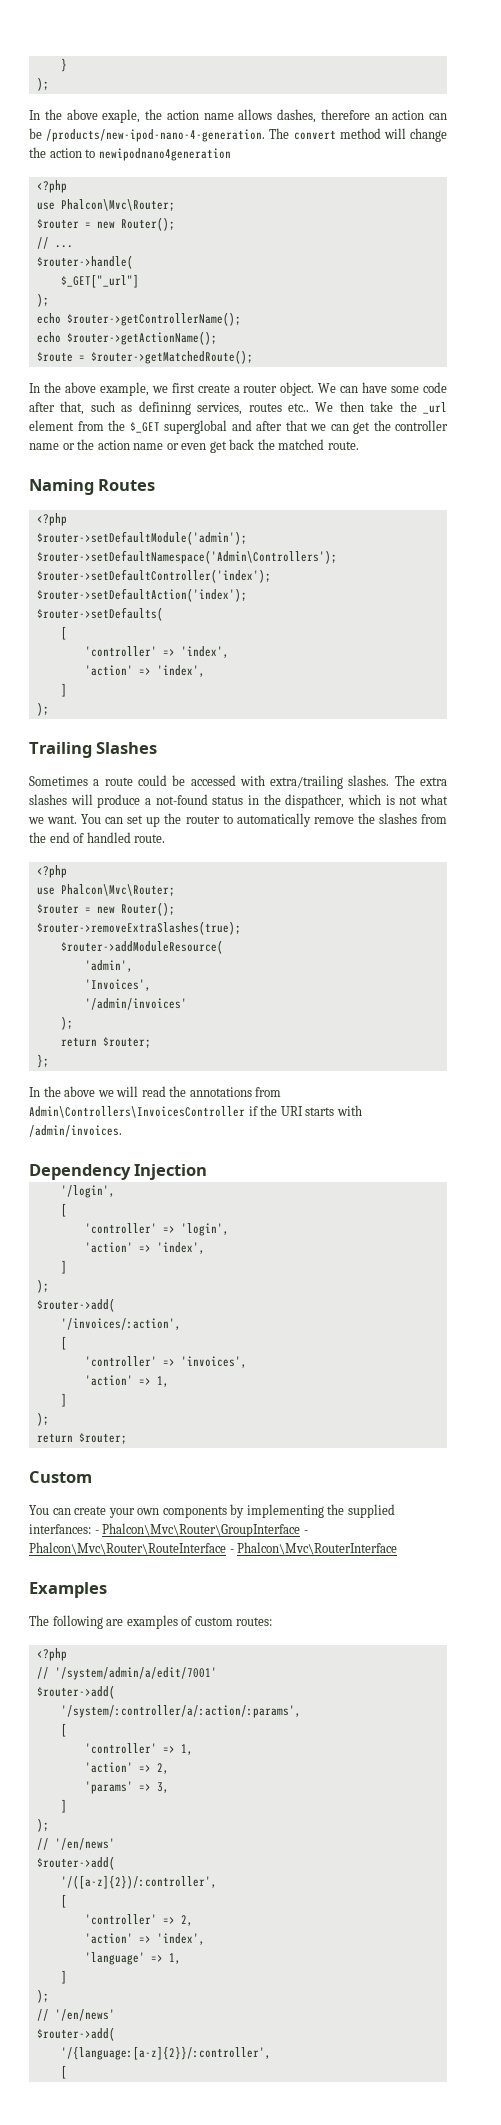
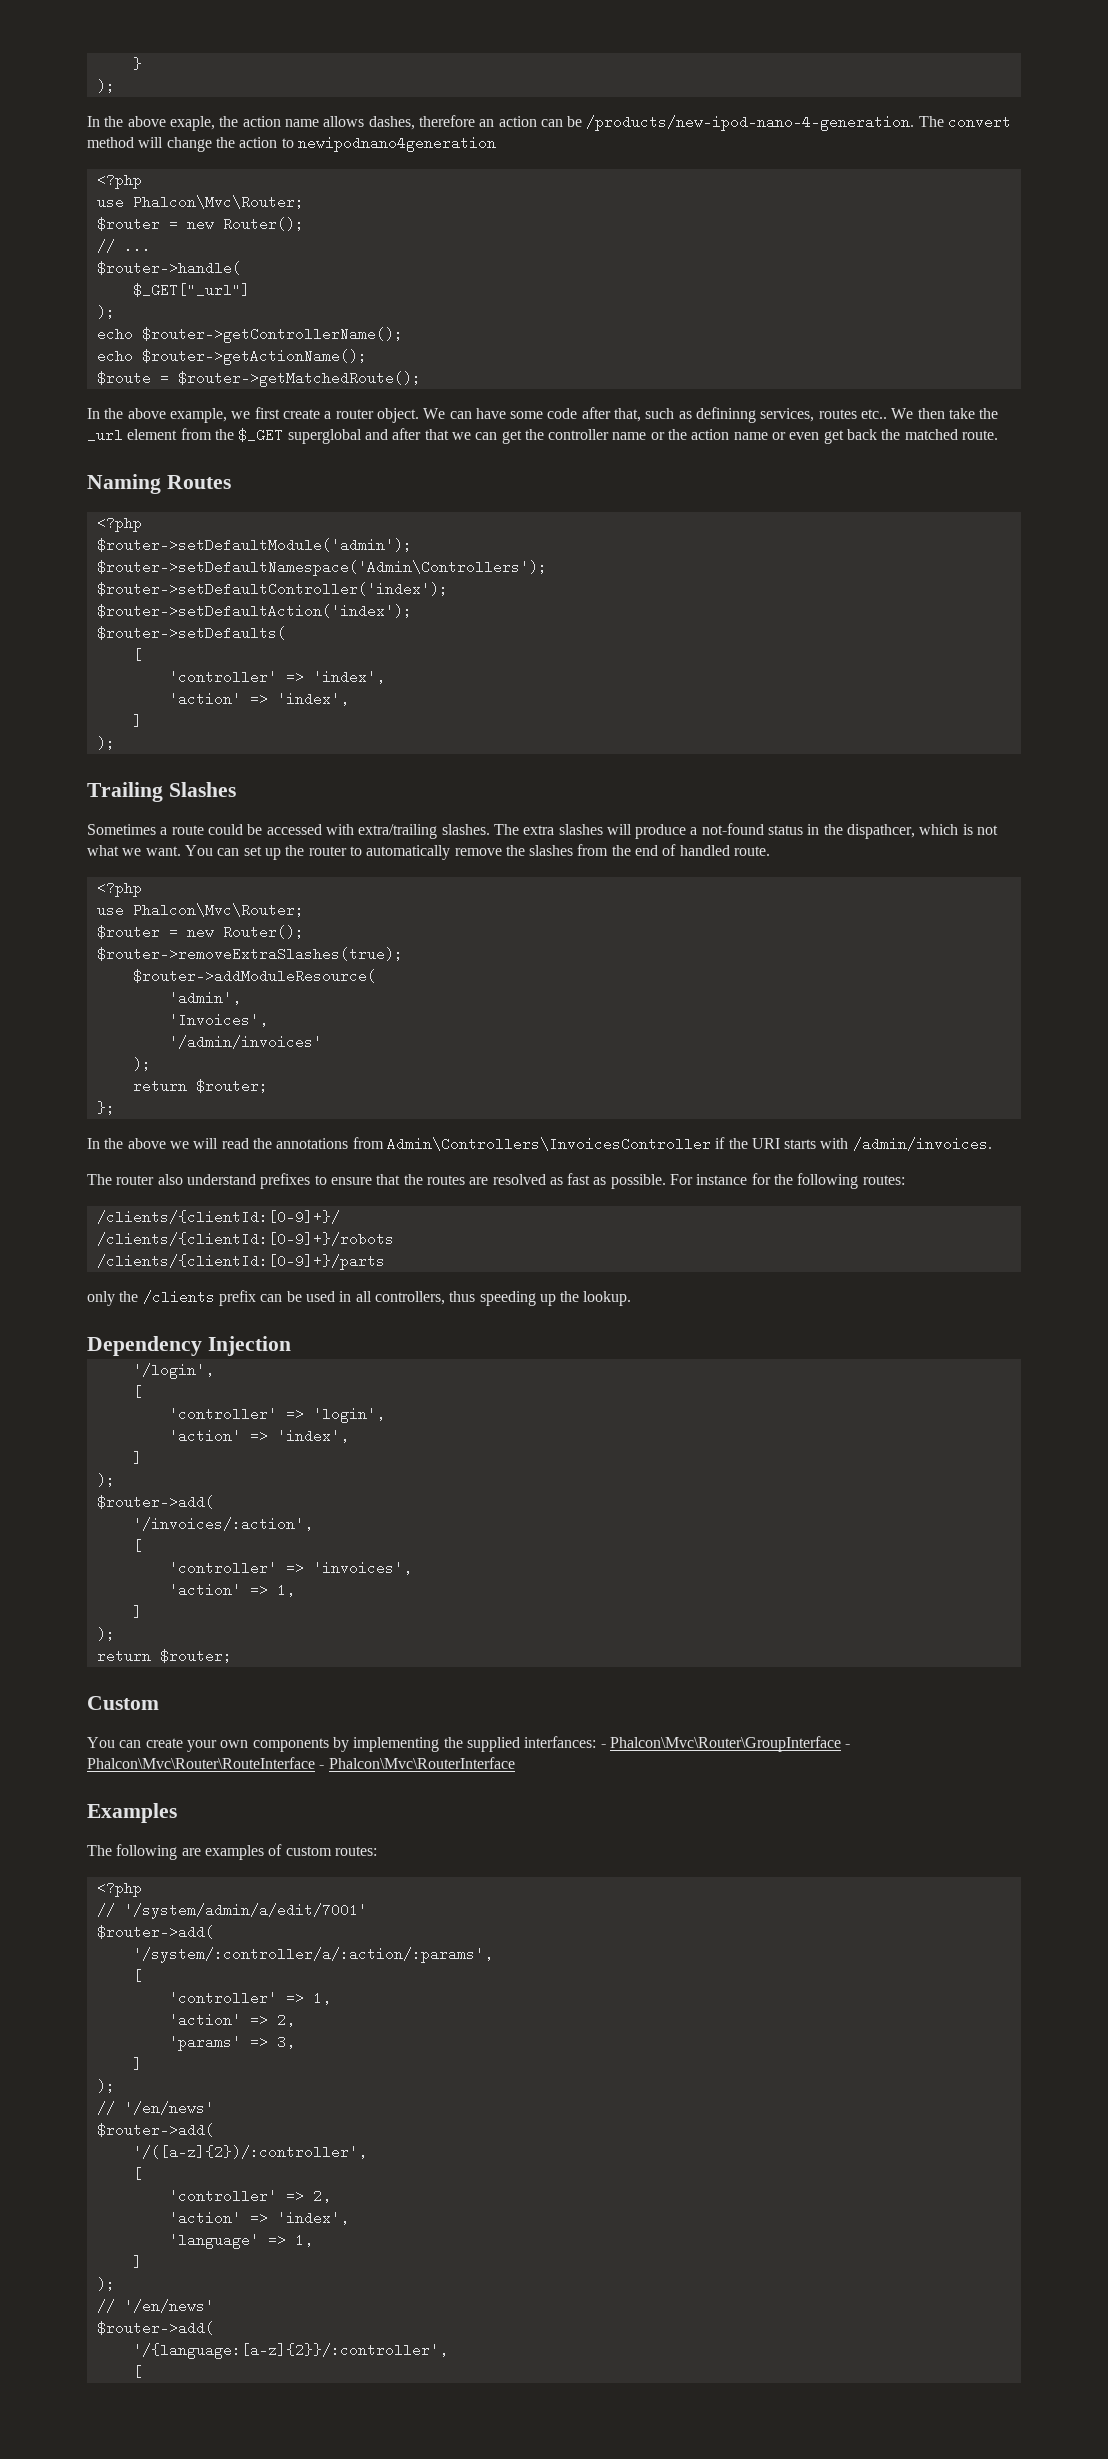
+ The router also understand prefixes to ensure that the routes are resolved as fast as possible. For instance for the following routes:
+ /clients/{clientId:[0-9]+}/
+ /clients/{clientId:[0-9]+}/robots
+ /clients/{clientId:[0-9]+}/parts
+ only the /clients prefix can be used in all controllers, thus speeding up the lookup.

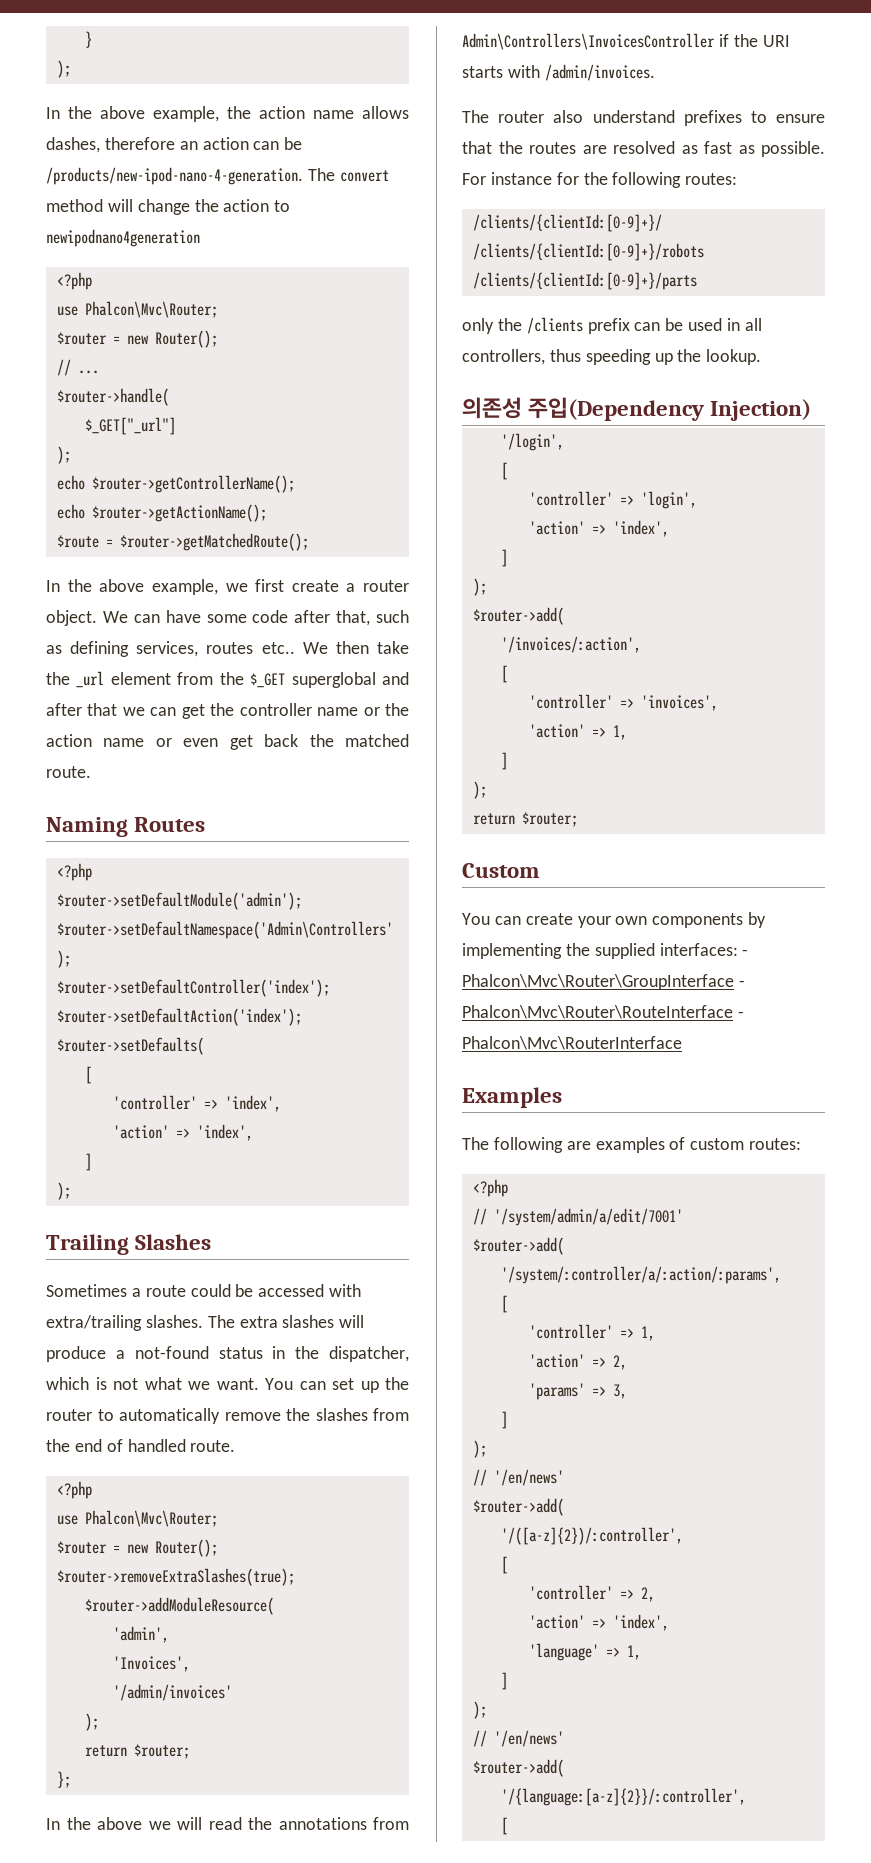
- In the above exaple, the action name allows dashes, therefore an action can be /products/new-ipod-nano-4-generation.
+ In the above example, the action name allows dashes, therefore an action can be /products/new-ipod-nano-4-generation.
- We can have some code after that, such as defininng services, routes etc..
+ We can have some code after that, such as defining services, routes etc..
- The extra slashes will produce a not-found status in the dispathcer, which is not what we want.
+ The extra slashes will produce a not-found status in the dispatcher, which is not what we want.
- Dependency Injection
+ 의존성 주입(Dependency Injection)
- You can create your own components by implementing the supplied interfances: - Phalcon\Mvc\Router\GroupInterface - Phalcon\Mvc\Router\RouteInterface - Phalcon\Mvc\RouterInterface
+ You can create your own components by implementing the supplied interfaces: - Phalcon\Mvc\Router\GroupInterface - Phalcon\Mvc\Router\RouteInterface - Phalcon\Mvc\RouterInterface

